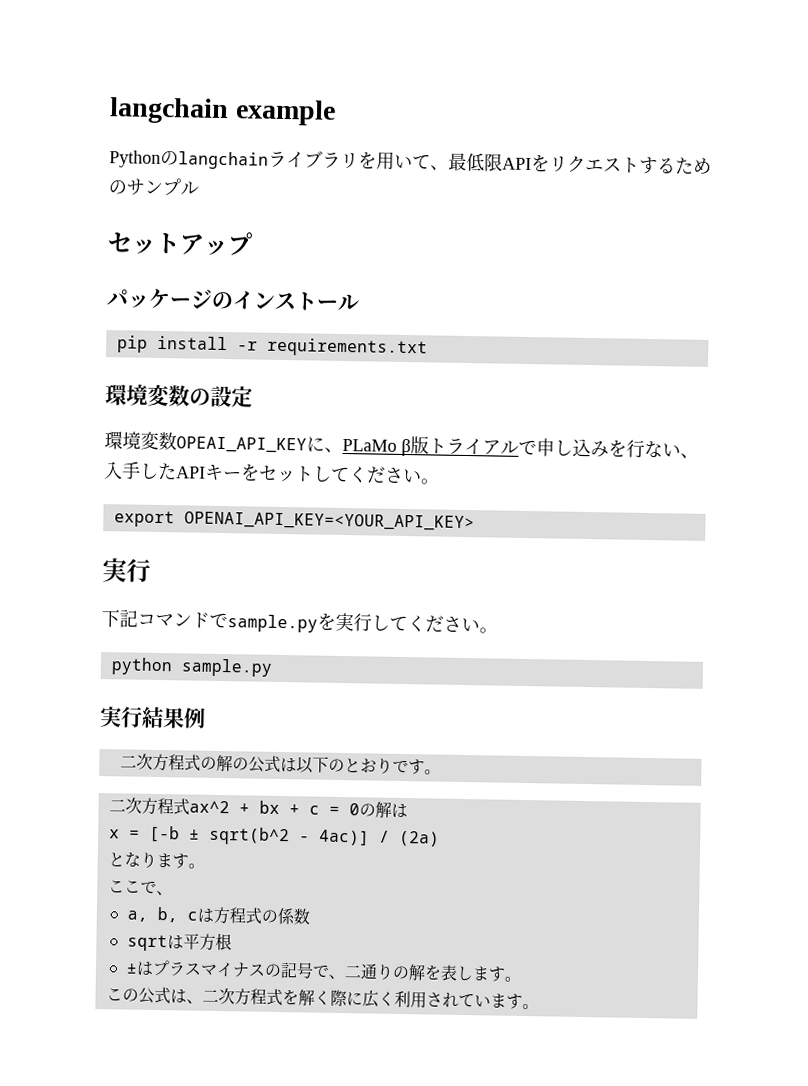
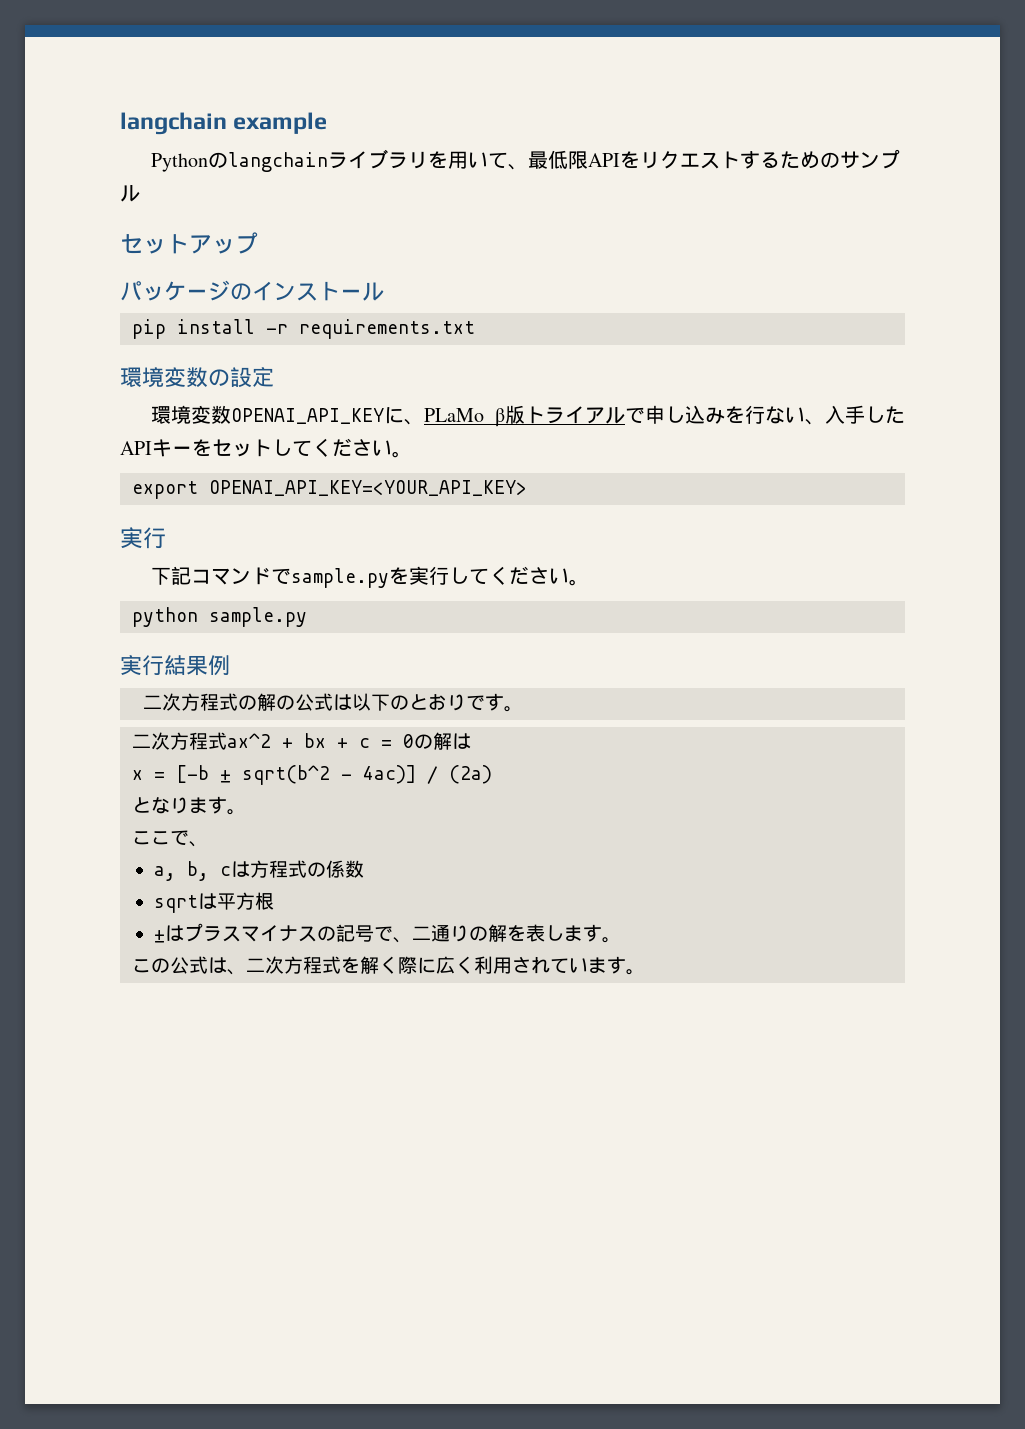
- 環境変数OPEAI_API_KEYに、PLaMo β版トライアルで申し込みを行ない、入手したAPIキーをセットしてください。
+ 環境変数OPENAI_API_KEYに、PLaMo β版トライアルで申し込みを行ない、入手したAPIキーをセットしてください。

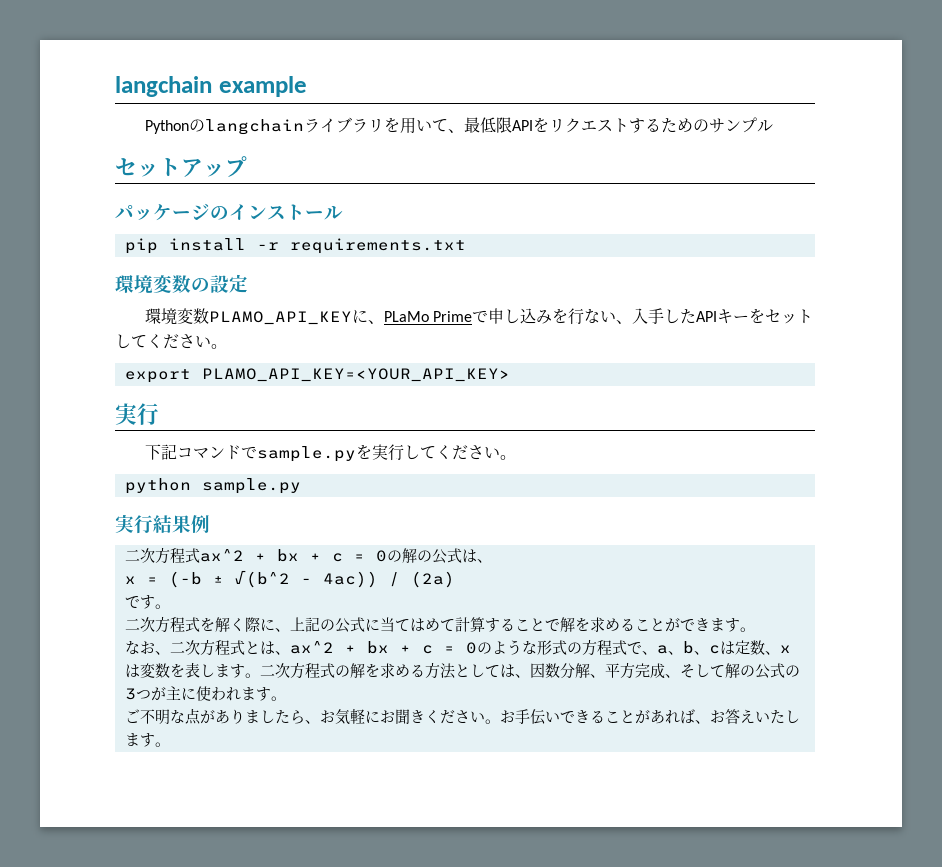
- 環境変数OPENAI_API_KEYに、PLaMo β版トライアルで申し込みを行ない、入手したAPIキーをセットしてください。
+ 環境変数PLAMO_API_KEYに、PLaMo Primeで申し込みを行ない、入手したAPIキーをセットしてください。
- export OPENAI_API_KEY=<YOUR_API_KEY>
+ export PLAMO_API_KEY=<YOUR_API_KEY>
- 二次方程式の解の公式は以下のとおりです。
- 二次方程式ax^2 + bx + c = 0の解は
- x = [-b ± sqrt(b^2 - 4ac)] / (2a)
- となります。
- ここで、
- a, b, cは方程式の係数
- sqrtは平方根
- ±はプラスマイナスの記号で、二通りの解を表します。
- この公式は、二次方程式を解く際に広く利用されています。
+ 二次方程式ax^2 + bx + c = 0の解の公式は、
+ x = (-b ± √(b^2 - 4ac)) / (2a)
+ です。
+ 二次方程式を解く際に、上記の公式に当てはめて計算することで解を求めることができます。
+ なお、二次方程式とは、ax^2 + bx + c = 0のような形式の方程式で、a、b、cは定数、xは変数を表します。二次方程式の解を求める方法としては、因数分解、平方完成、そして解の公式の3つが主に使われます。
+ ご不明な点がありましたら、お気軽にお聞きください。お手伝いできることがあれば、お答えいたします。

